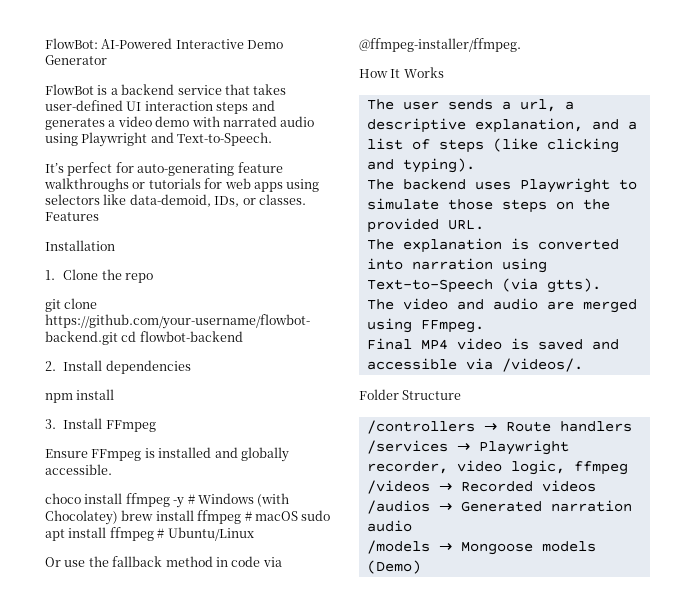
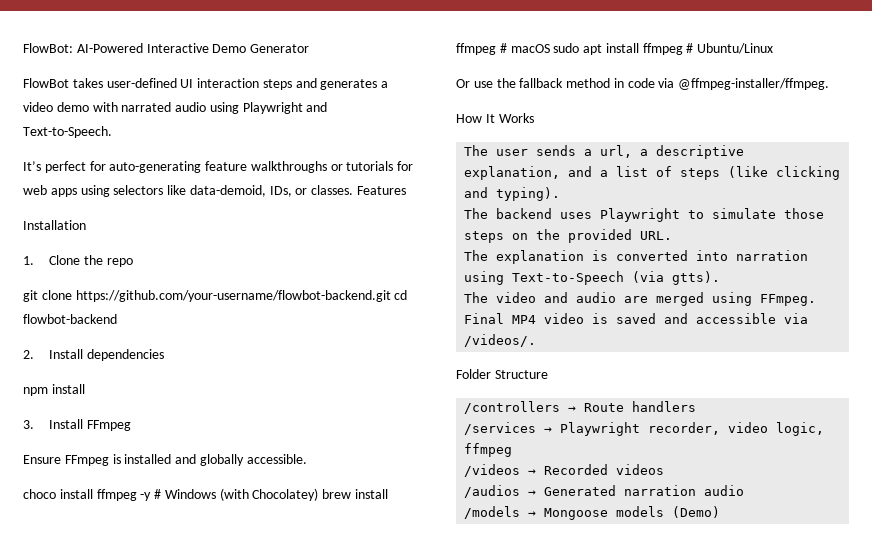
- FlowBot is a backend service that takes user-defined UI interaction steps and generates a video demo with narrated audio using Playwright and Text-to-Speech.
+ FlowBot takes user-defined UI interaction steps and generates a video demo with narrated audio using Playwright and Text-to-Speech.

